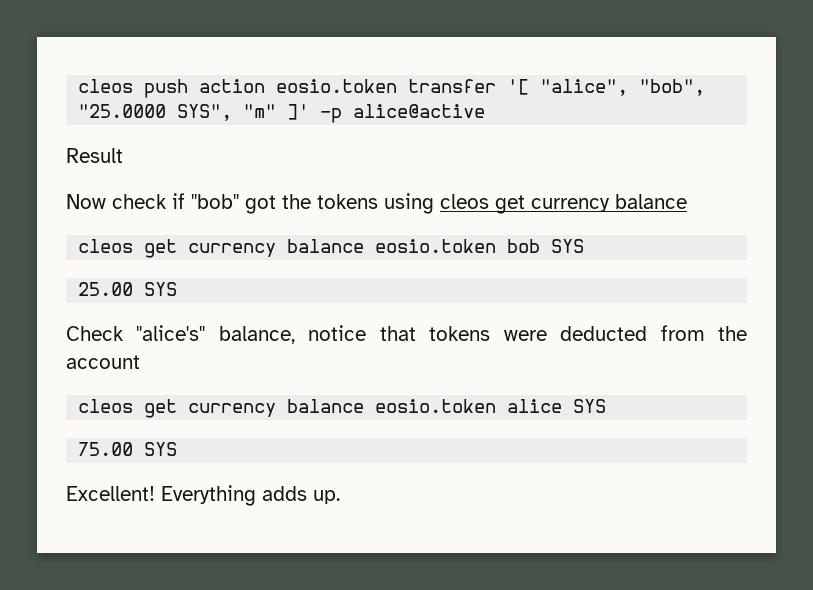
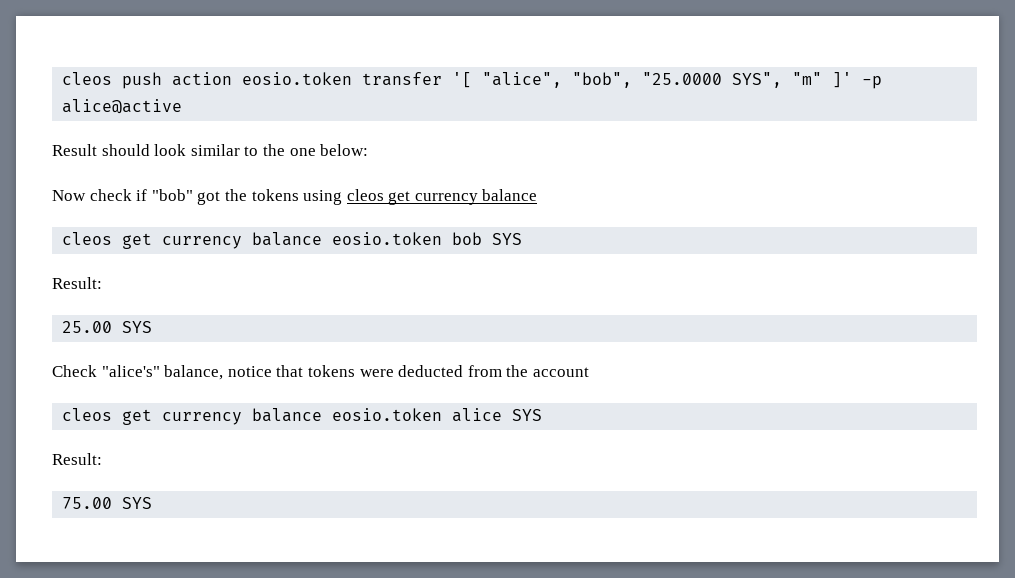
- Result
+ Result should look similar to the one below:
  cleos get currency balance eosio.token bob SYS
+ Result:
  cleos get currency balance eosio.token alice SYS
+ Result:
- Excellent! Everything adds up.

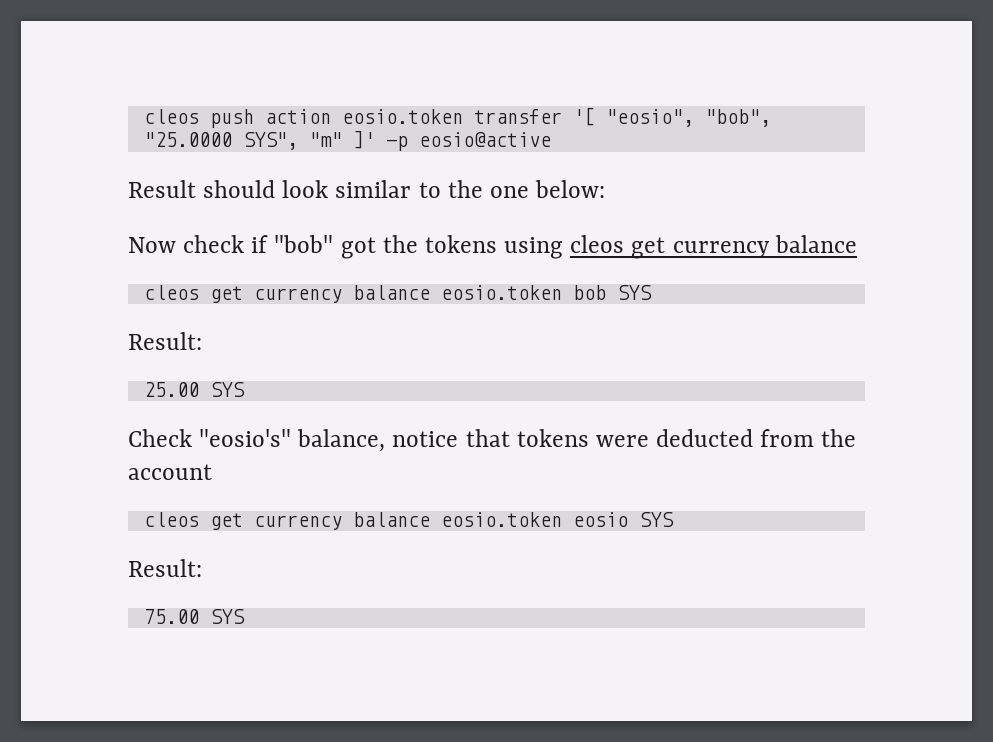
- cleos push action eosio.token transfer '[ "alice", "bob", "25.0000 SYS", "m" ]' -p alice@active
+ cleos push action eosio.token transfer '[ "eosio", "bob", "25.0000 SYS", "m" ]' -p eosio@active
- Check "alice's" balance, notice that tokens were deducted from the account
+ Check "eosio's" balance, notice that tokens were deducted from the account
- cleos get currency balance eosio.token alice SYS
+ cleos get currency balance eosio.token eosio SYS

